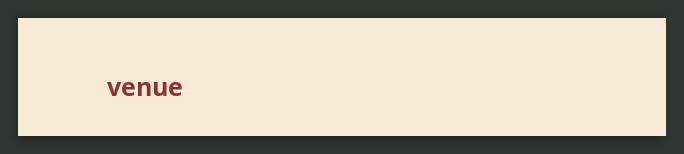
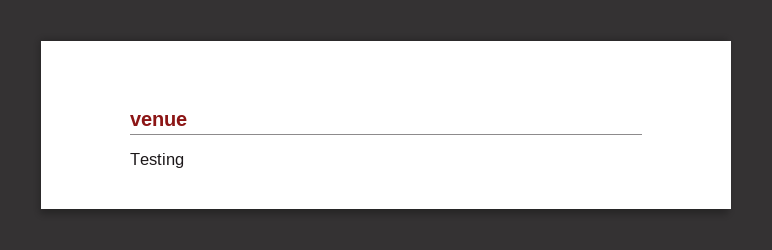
+ Testing

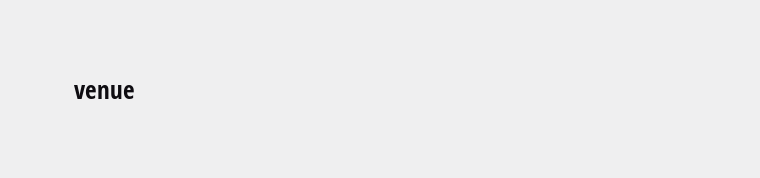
- Testing

